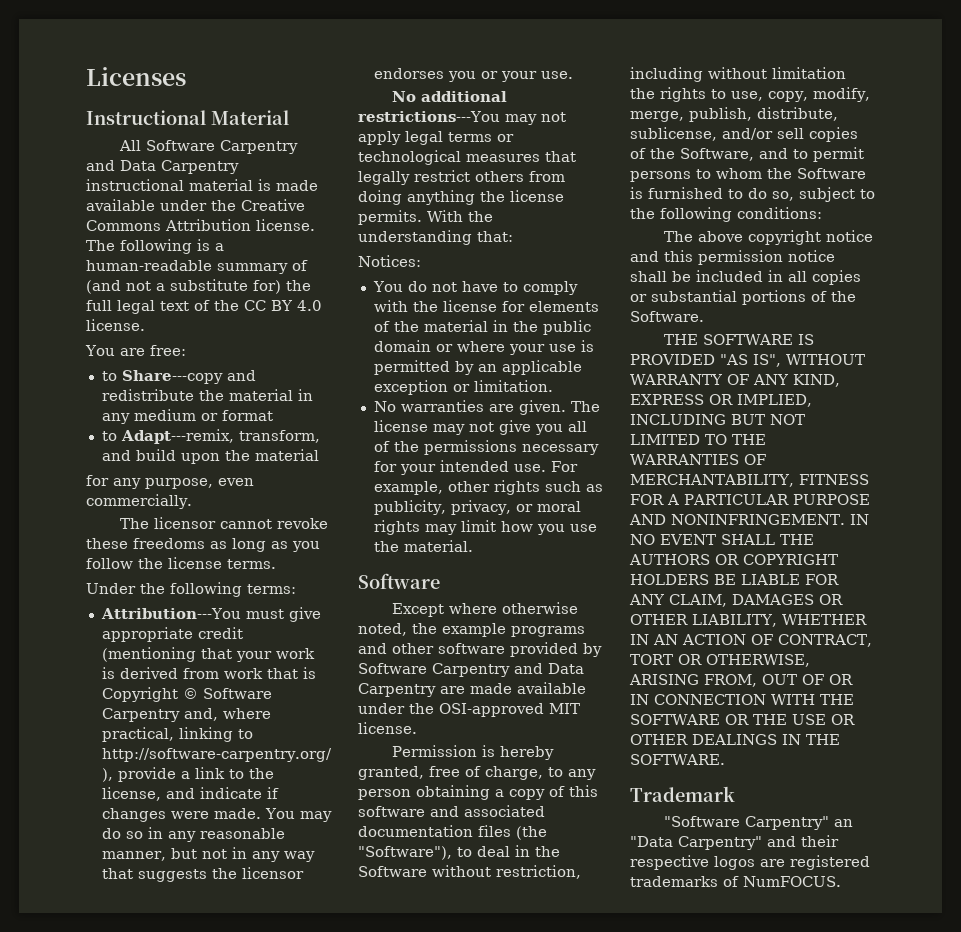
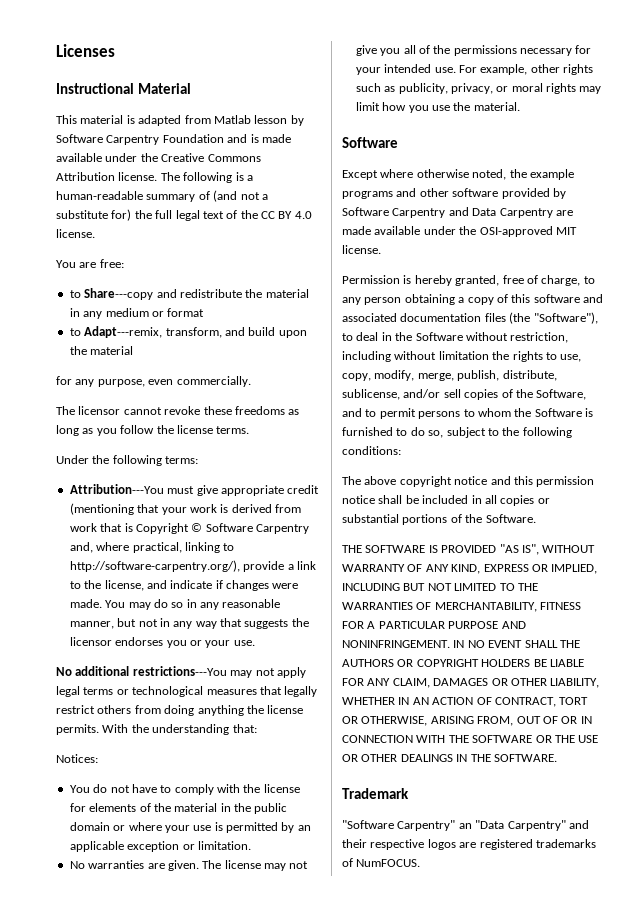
- All Software Carpentry and Data Carpentry instructional material is made available under the Creative Commons Attribution license.
+ This material is adapted from Matlab lesson by Software Carpentry Foundation and is made available under the Creative Commons Attribution license.

